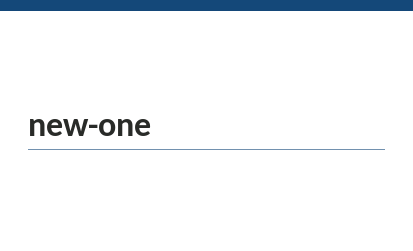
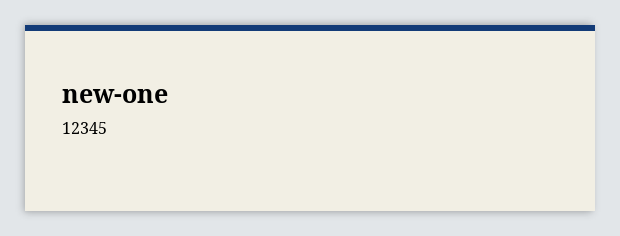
+ 12345

